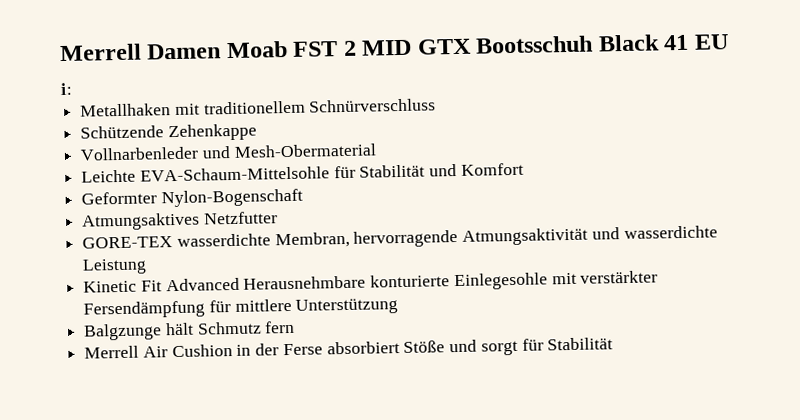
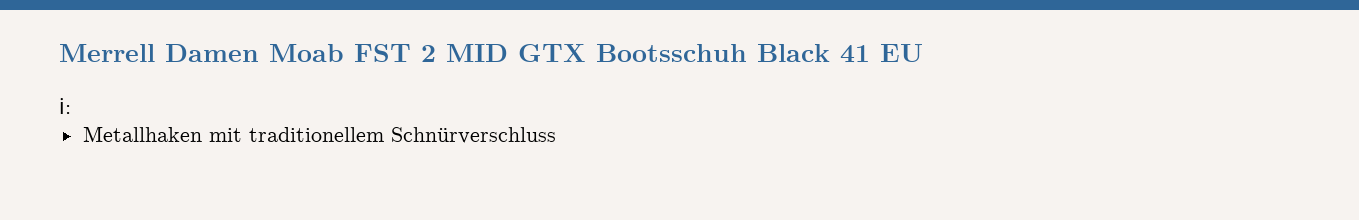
- Schützende Zehenkappe
- Vollnarbenleder und Mesh-Obermaterial
- Leichte EVA-Schaum-Mittelsohle für Stabilität und Komfort
- Geformter Nylon-Bogenschaft
- Atmungsaktives Netzfutter
- GORE-TEX wasserdichte Membran, hervorragende Atmungsaktivität und wasserdichte Leistung
- Kinetic Fit Advanced Herausnehmbare konturierte Einlegesohle mit verstärkter Fersendämpfung für mittlere Unterstützung
- Balgzunge hält Schmutz fern
- Merrell Air Cushion in der Ferse absorbiert Stöße und sorgt für Stabilität

